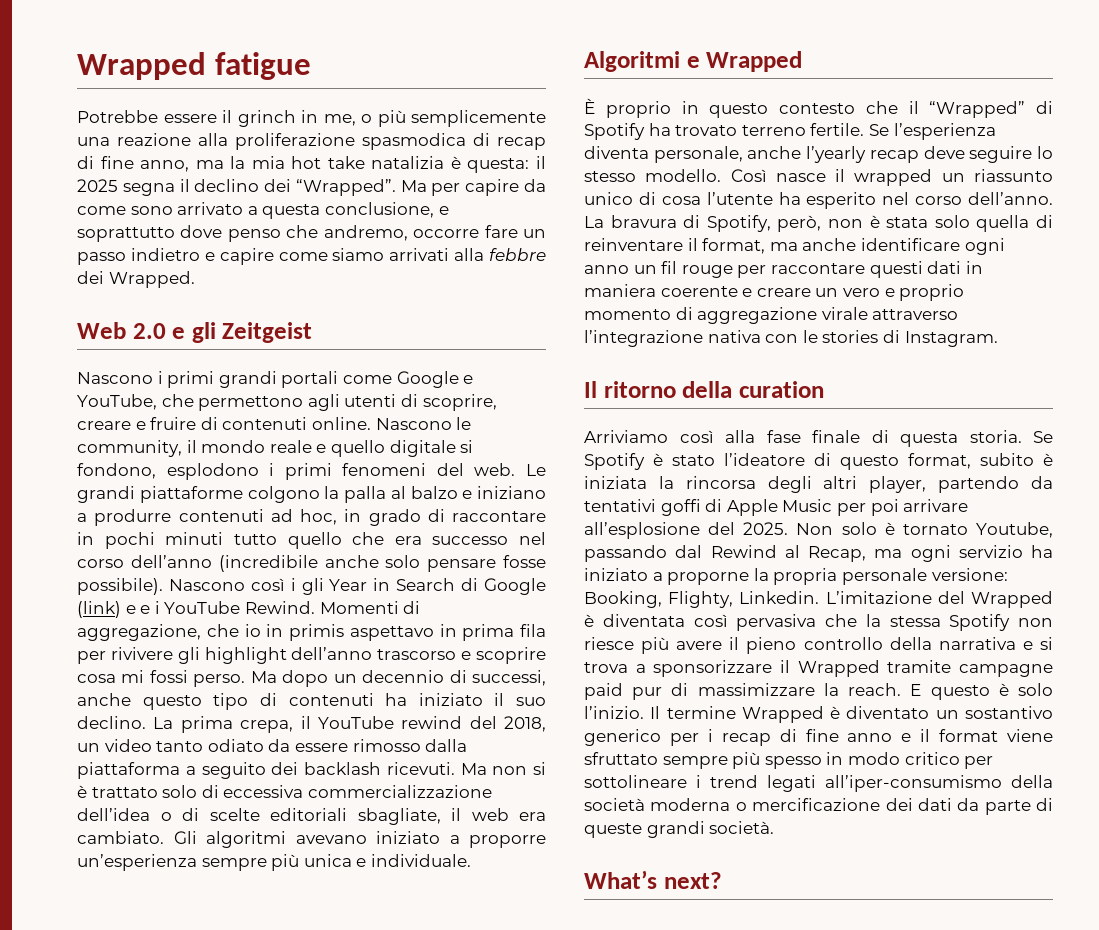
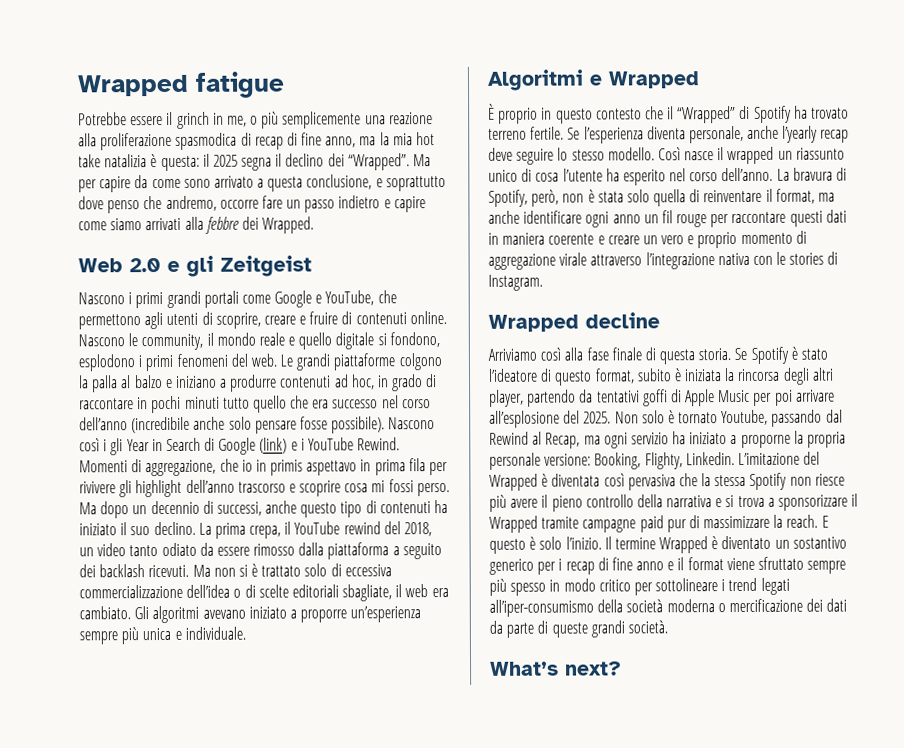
- Nascono così i gli Year in Search di Google (link) e e i YouTube Rewind.
+ Nascono così i gli Year in Search di Google (link) e i YouTube Rewind.
- Il ritorno della curation
+ Wrapped decline

